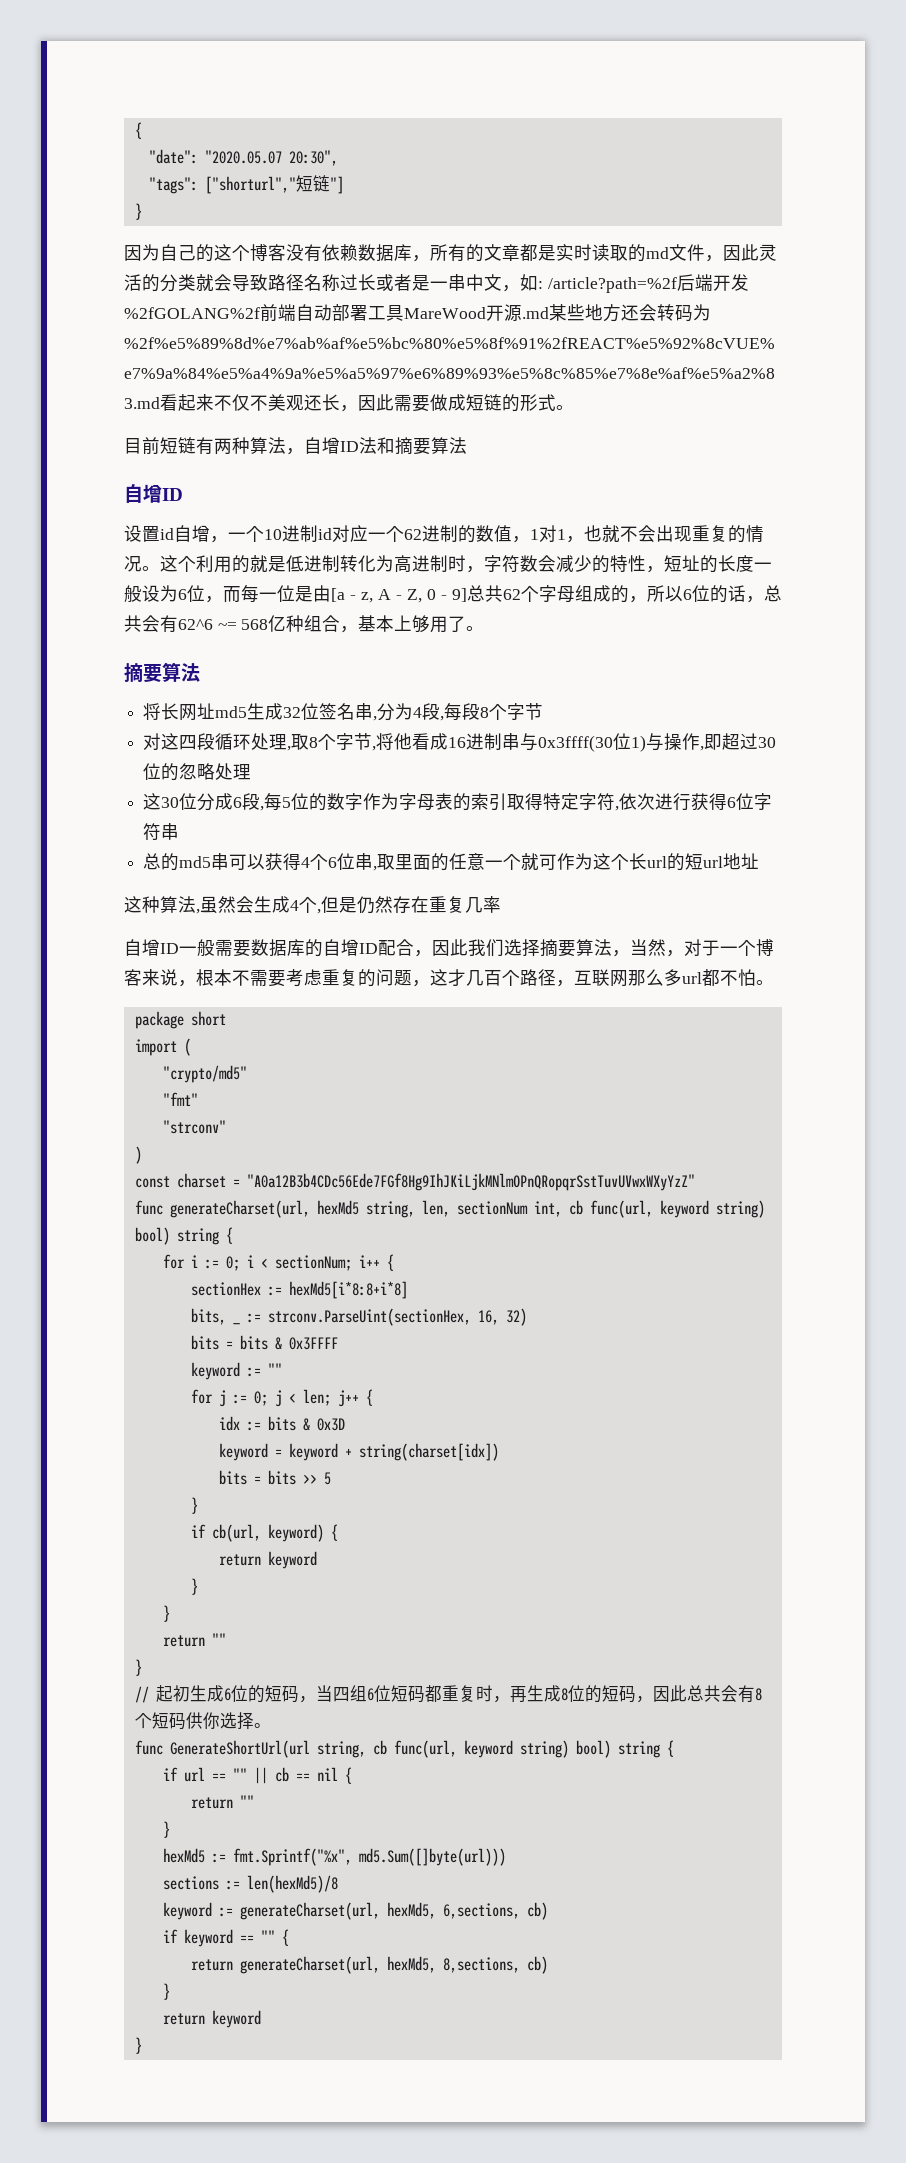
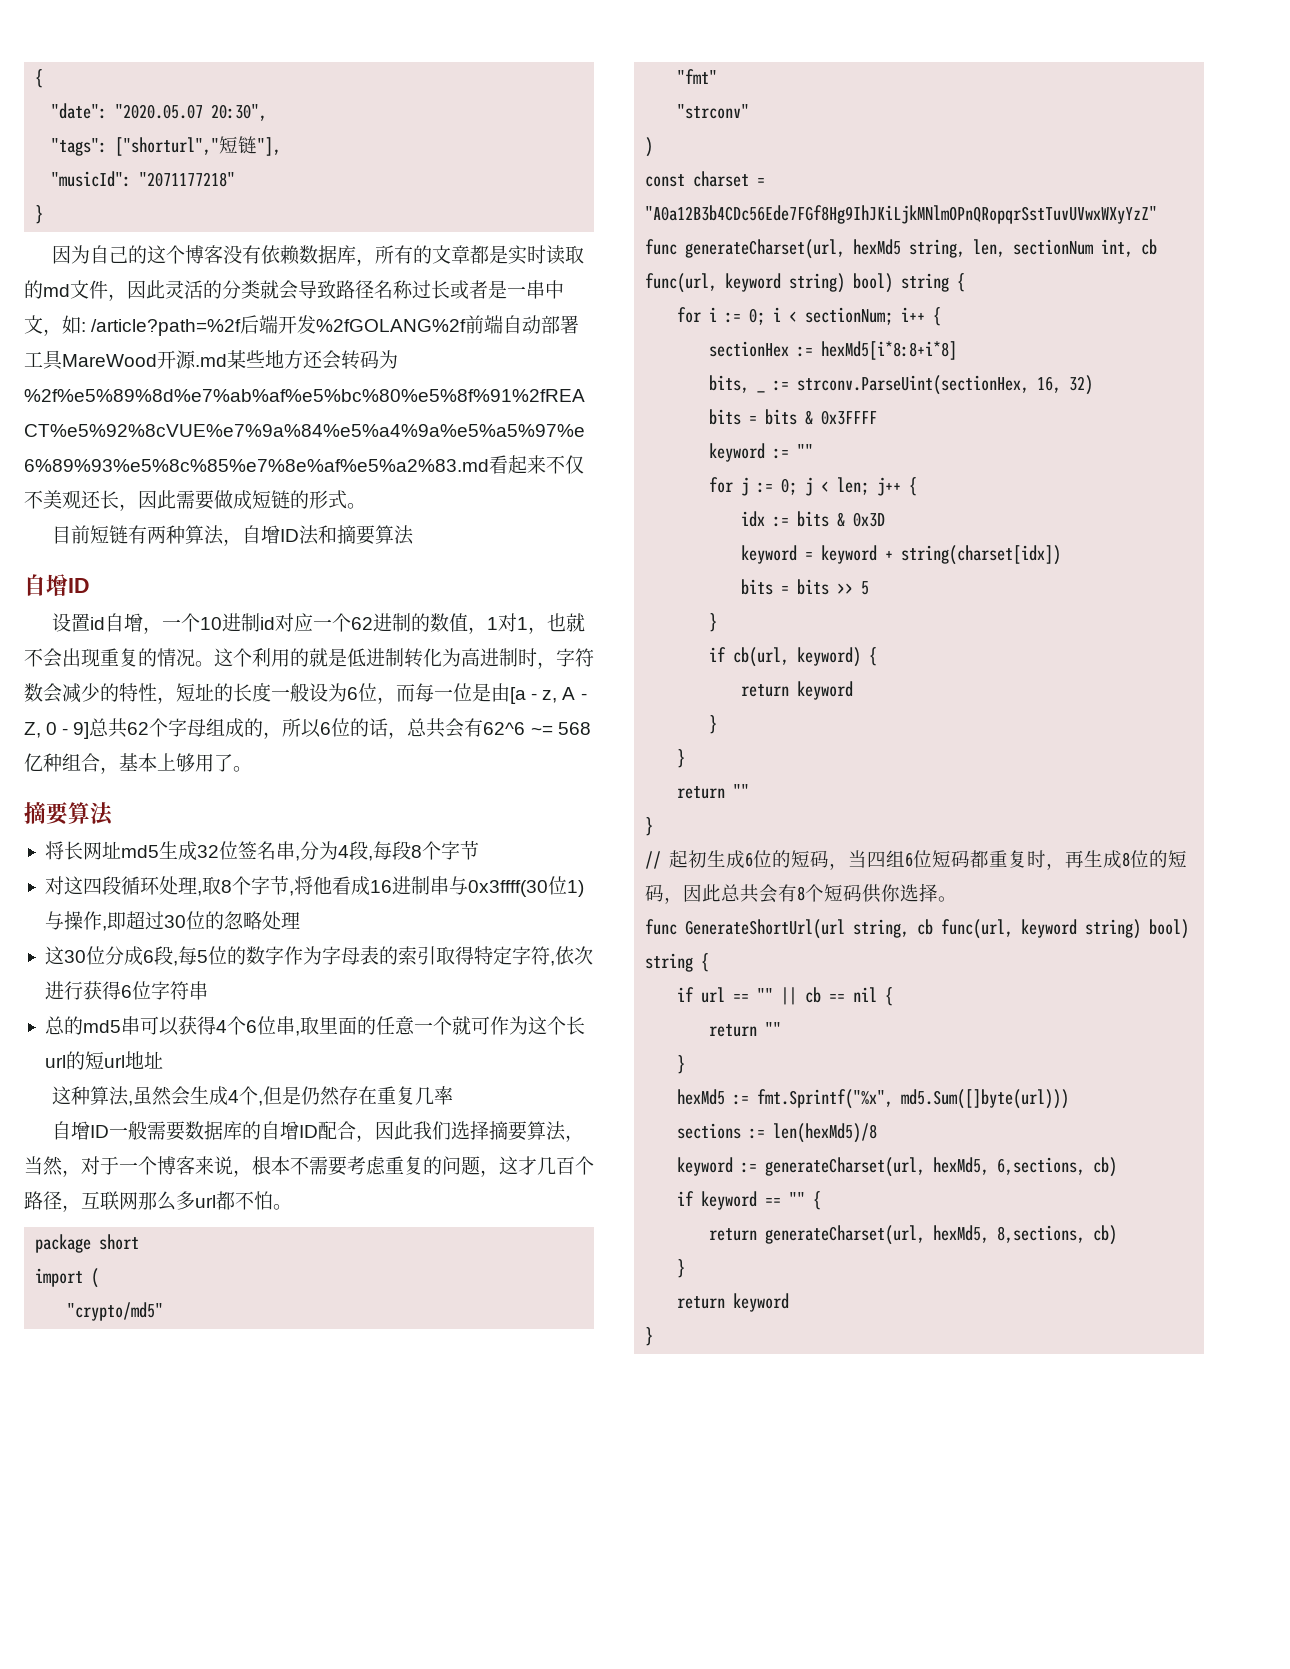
- "tags": ["shorturl","短链"]
+ "tags": ["shorturl","短链"],
+ "musicId": "2071177218"

